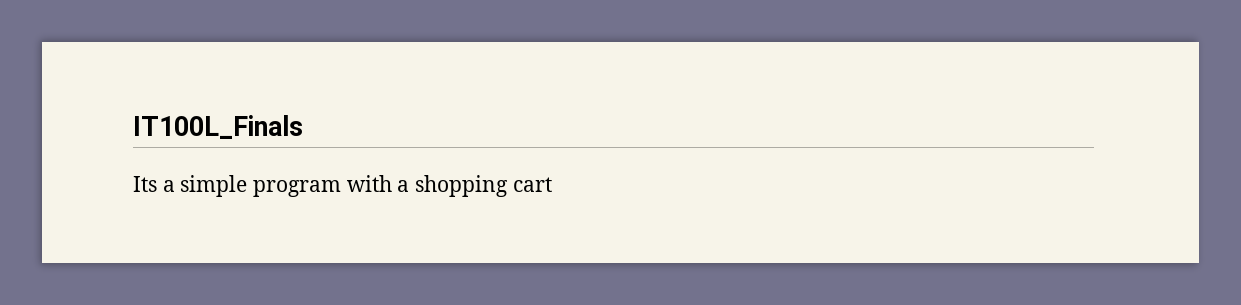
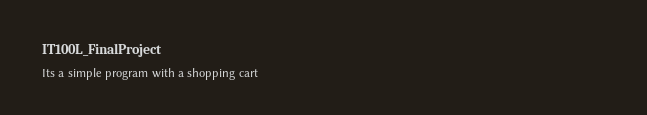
- IT100L_Finals
+ IT100L_FinalProject

